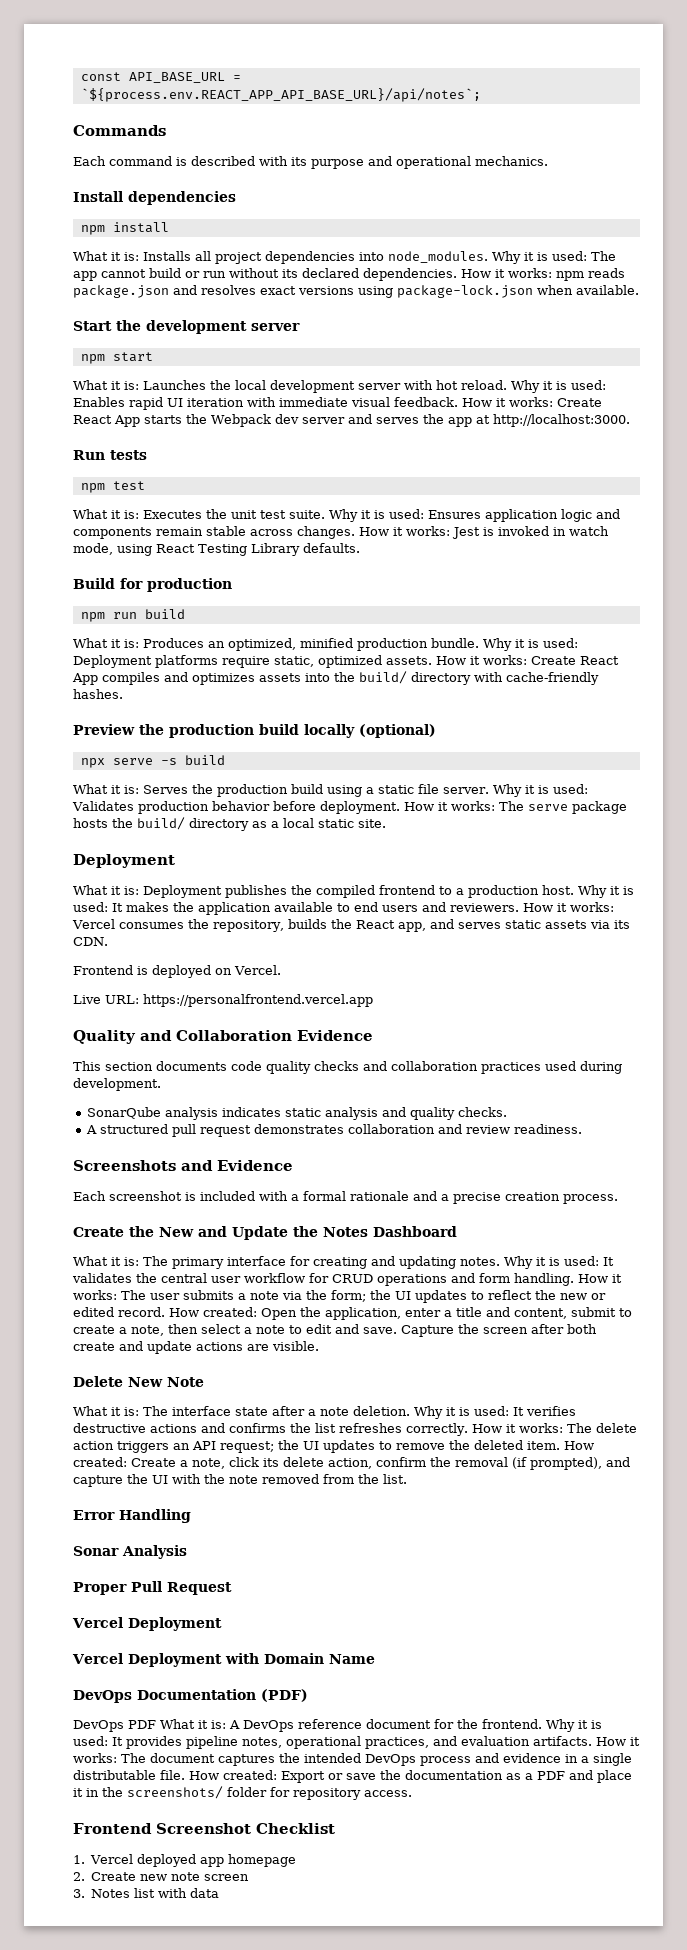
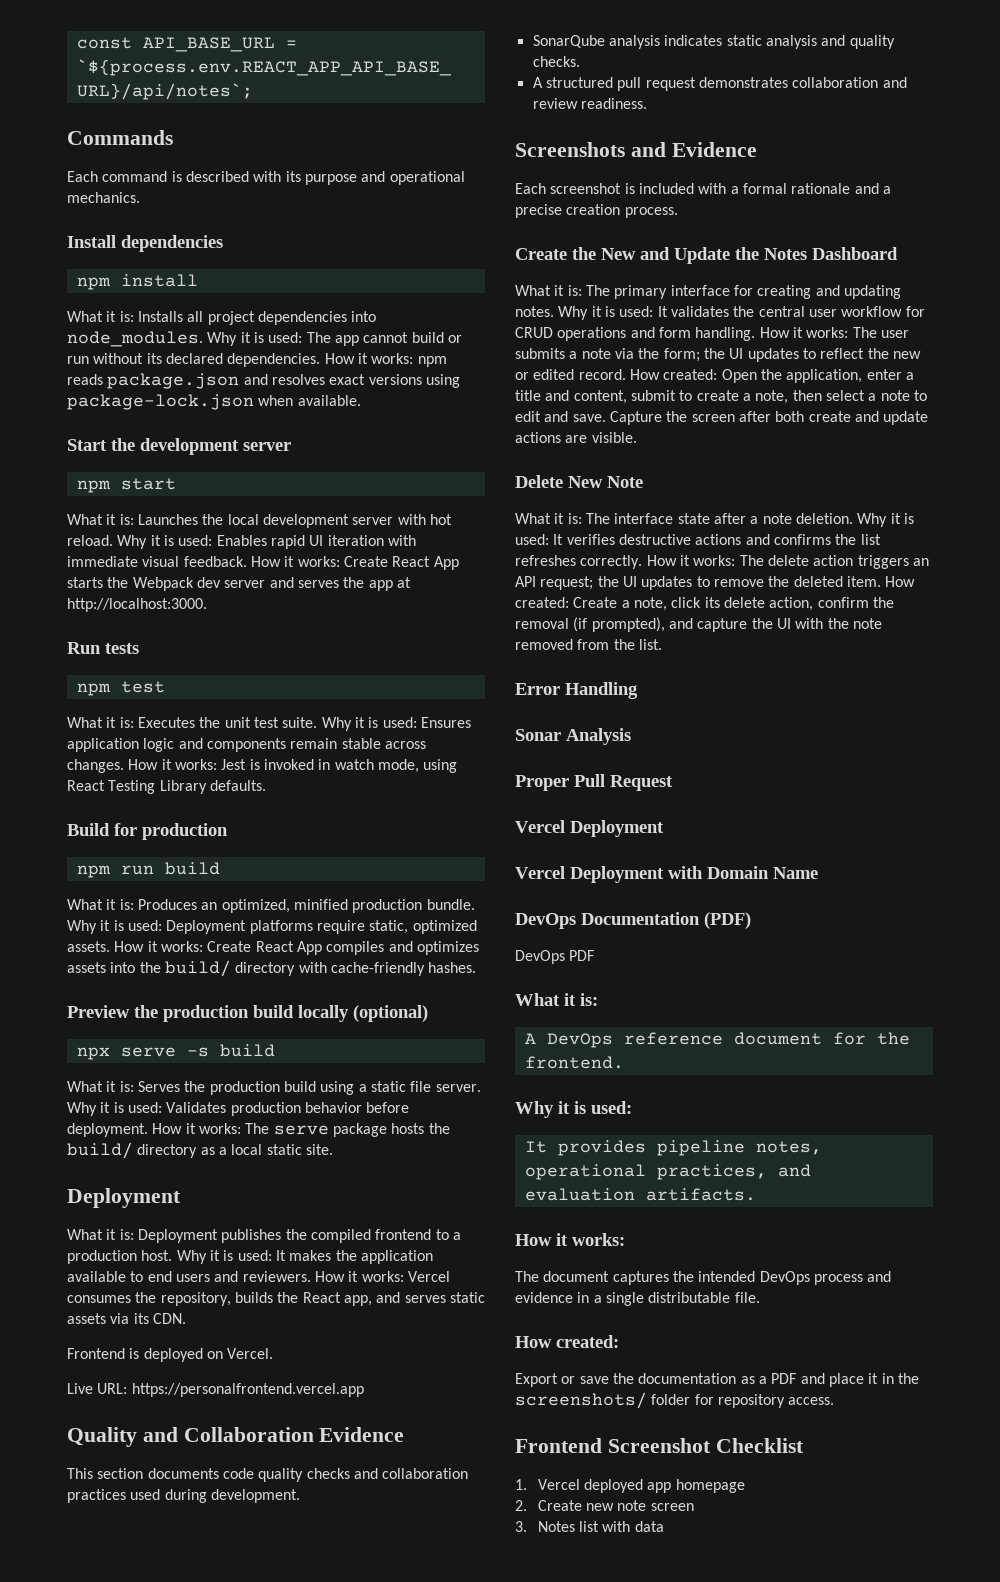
- DevOps PDF What it is: A DevOps reference document for the frontend. Why it is used: It provides pipeline notes, operational practices, and evaluation artifacts. How it works: The document captures the intended DevOps process and evidence in a single distributable file. How created: Export or save the documentation as a PDF and place it in the screenshots/ folder for repository access.
+ DevOps PDF
+ What it is:
+ A DevOps reference document for the frontend.
+ Why it is used:
+ It provides pipeline notes, operational practices, and evaluation artifacts.
+ How it works:
+ The document captures the intended DevOps process and evidence in a single distributable file.
+ How created:
+ Export or save the documentation as a PDF and place it in the screenshots/ folder for repository access.

